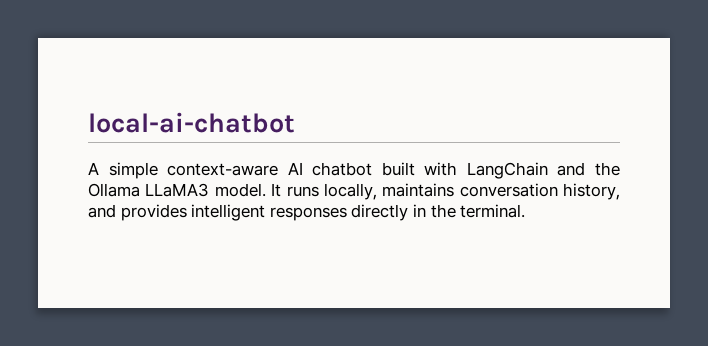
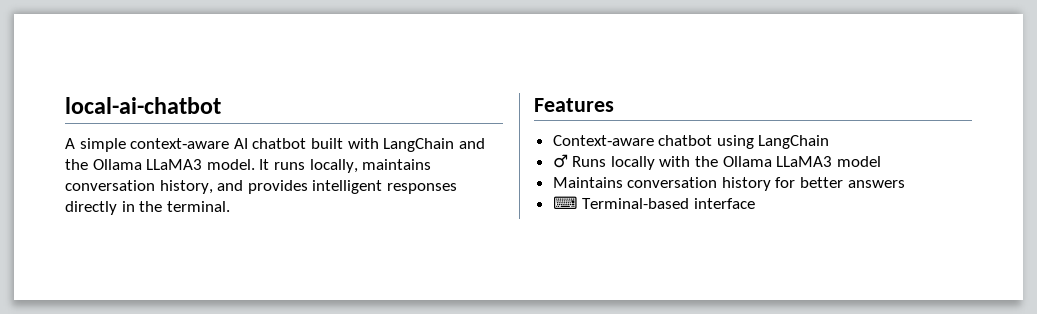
+ Features
+ Context‑aware chatbot using LangChain
+ ♂ Runs locally with the Ollama LLaMA3 model
+ Maintains conversation history for better answers
+ ⌨ Terminal-based interface

